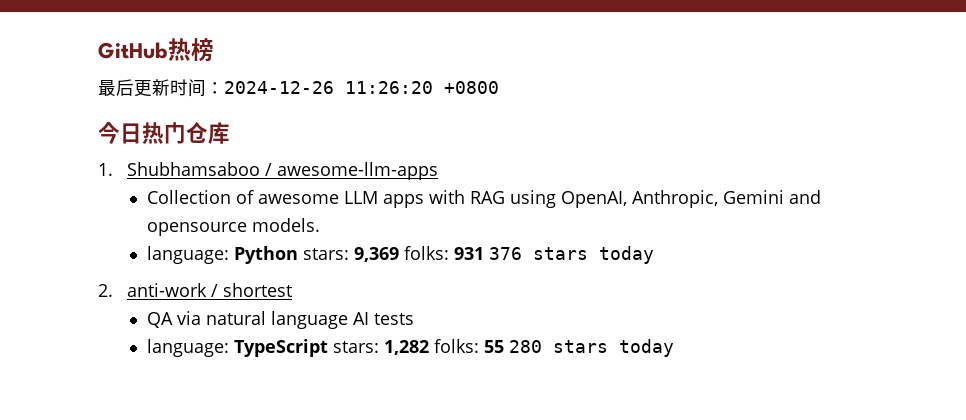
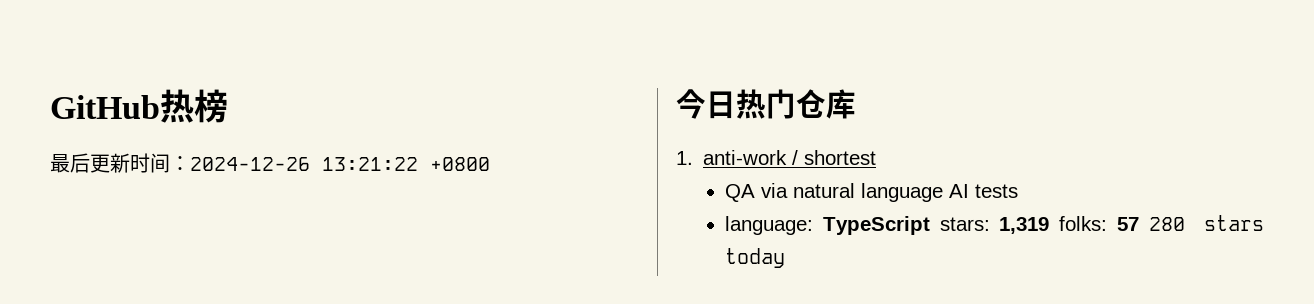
- 最后更新时间：2024-12-26 11:26:20 +0800
+ 最后更新时间：2024-12-26 13:21:22 +0800
- 1. Shubhamsaboo / awesome-llm-apps
- Collection of awesome LLM apps with RAG using OpenAI, Anthropic, Gemini and opensource models.
- language: Python stars: 9,369 folks: 931 376 stars today
- 2. anti-work / shortest
+ 1. anti-work / shortest
- language: TypeScript stars: 1,282 folks: 55 280 stars today
+ language: TypeScript stars: 1,319 folks: 57 280 stars today

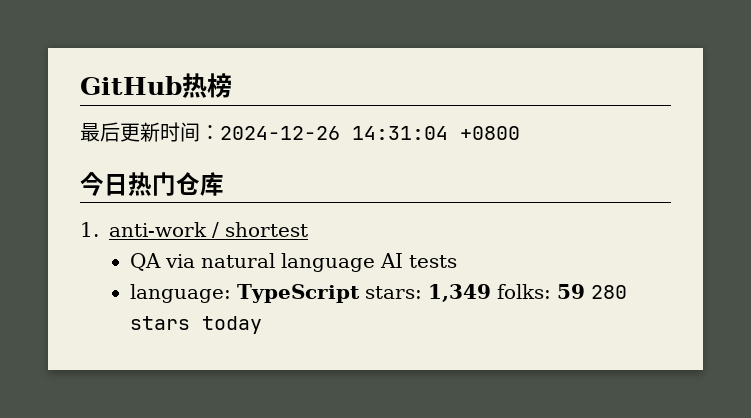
- 最后更新时间：2024-12-26 13:21:22 +0800
+ 最后更新时间：2024-12-26 14:31:04 +0800
- language: TypeScript stars: 1,319 folks: 57 280 stars today
+ language: TypeScript stars: 1,349 folks: 59 280 stars today

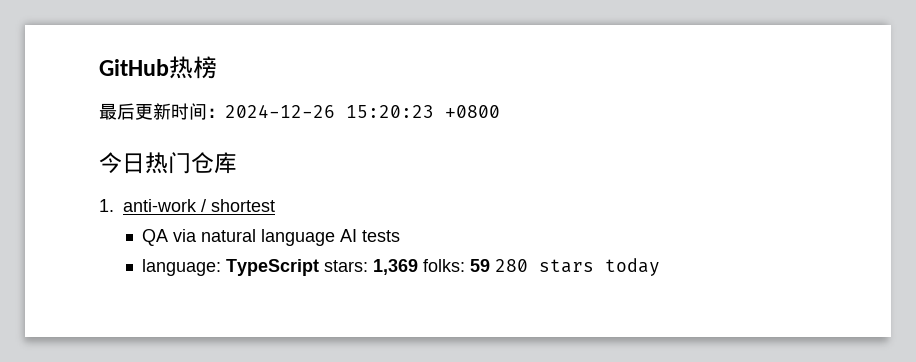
- 最后更新时间：2024-12-26 14:31:04 +0800
+ 最后更新时间：2024-12-26 15:20:23 +0800
- language: TypeScript stars: 1,349 folks: 59 280 stars today
+ language: TypeScript stars: 1,369 folks: 59 280 stars today

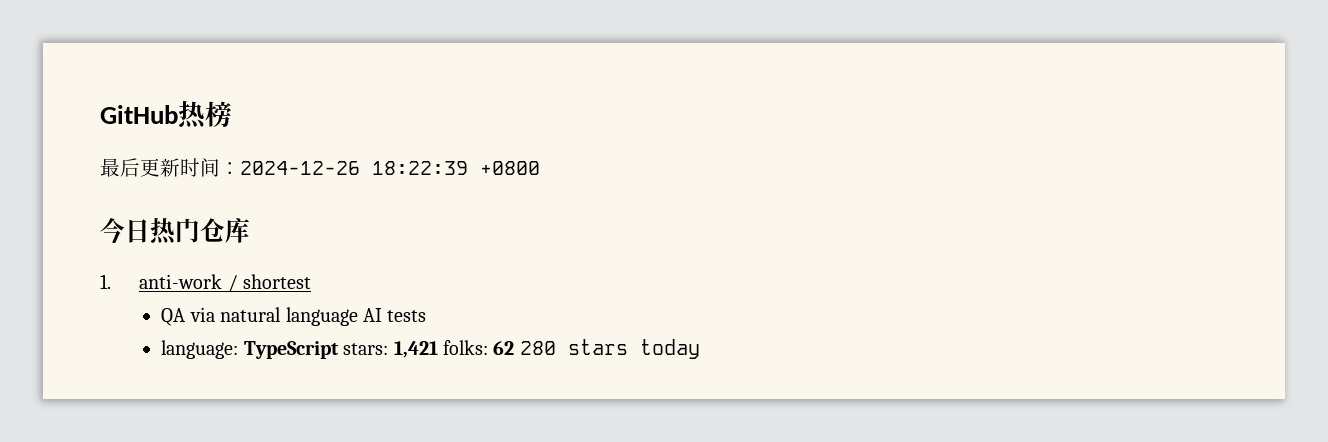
- 最后更新时间：2024-12-26 15:20:23 +0800
+ 最后更新时间：2024-12-26 18:22:39 +0800
- language: TypeScript stars: 1,369 folks: 59 280 stars today
+ language: TypeScript stars: 1,421 folks: 62 280 stars today

